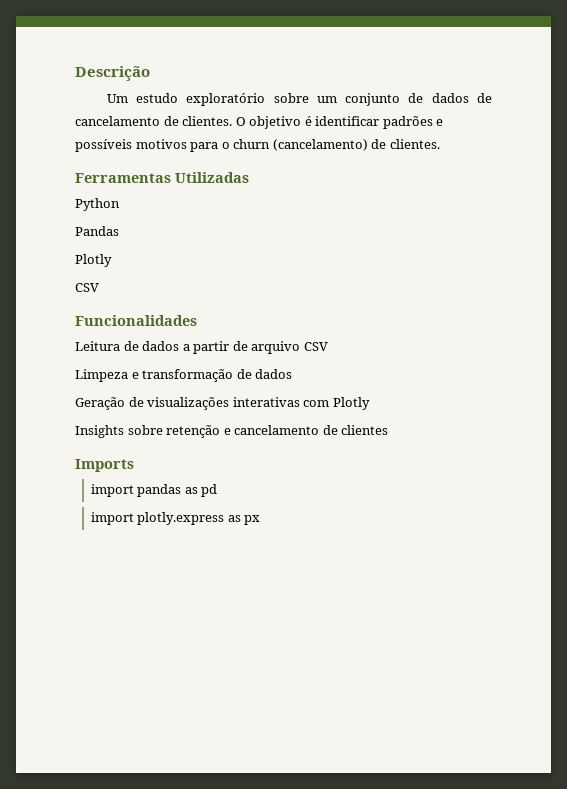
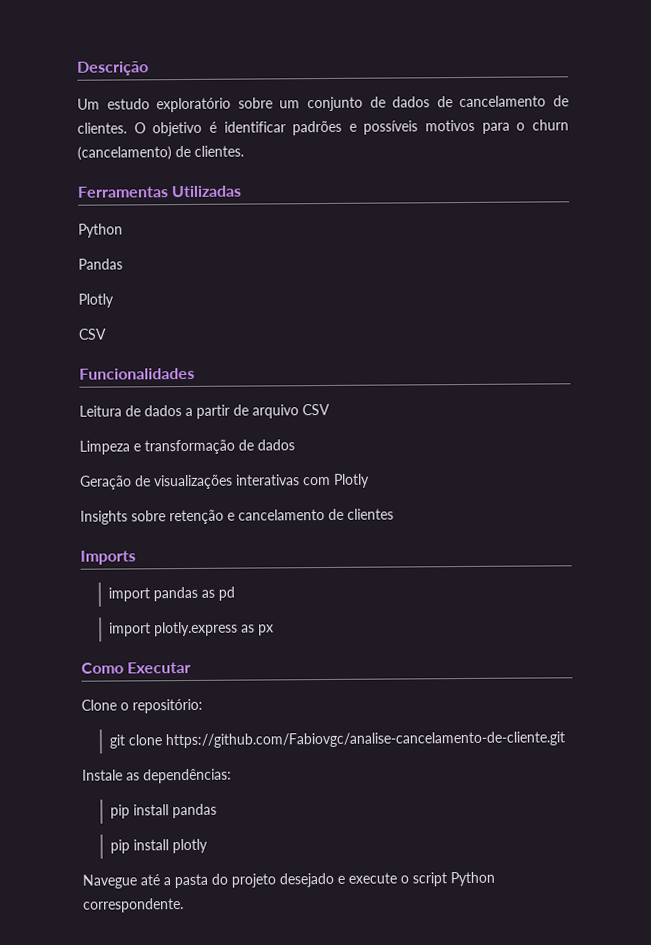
+ Como Executar
+ Clone o repositório:
+ git clone https://github.com/Fabiovgc/analise-cancelamento-de-cliente.git
+ Instale as dependências:
+ pip install pandas
+ pip install plotly
+ Navegue até a pasta do projeto desejado e execute o script Python correspondente.

